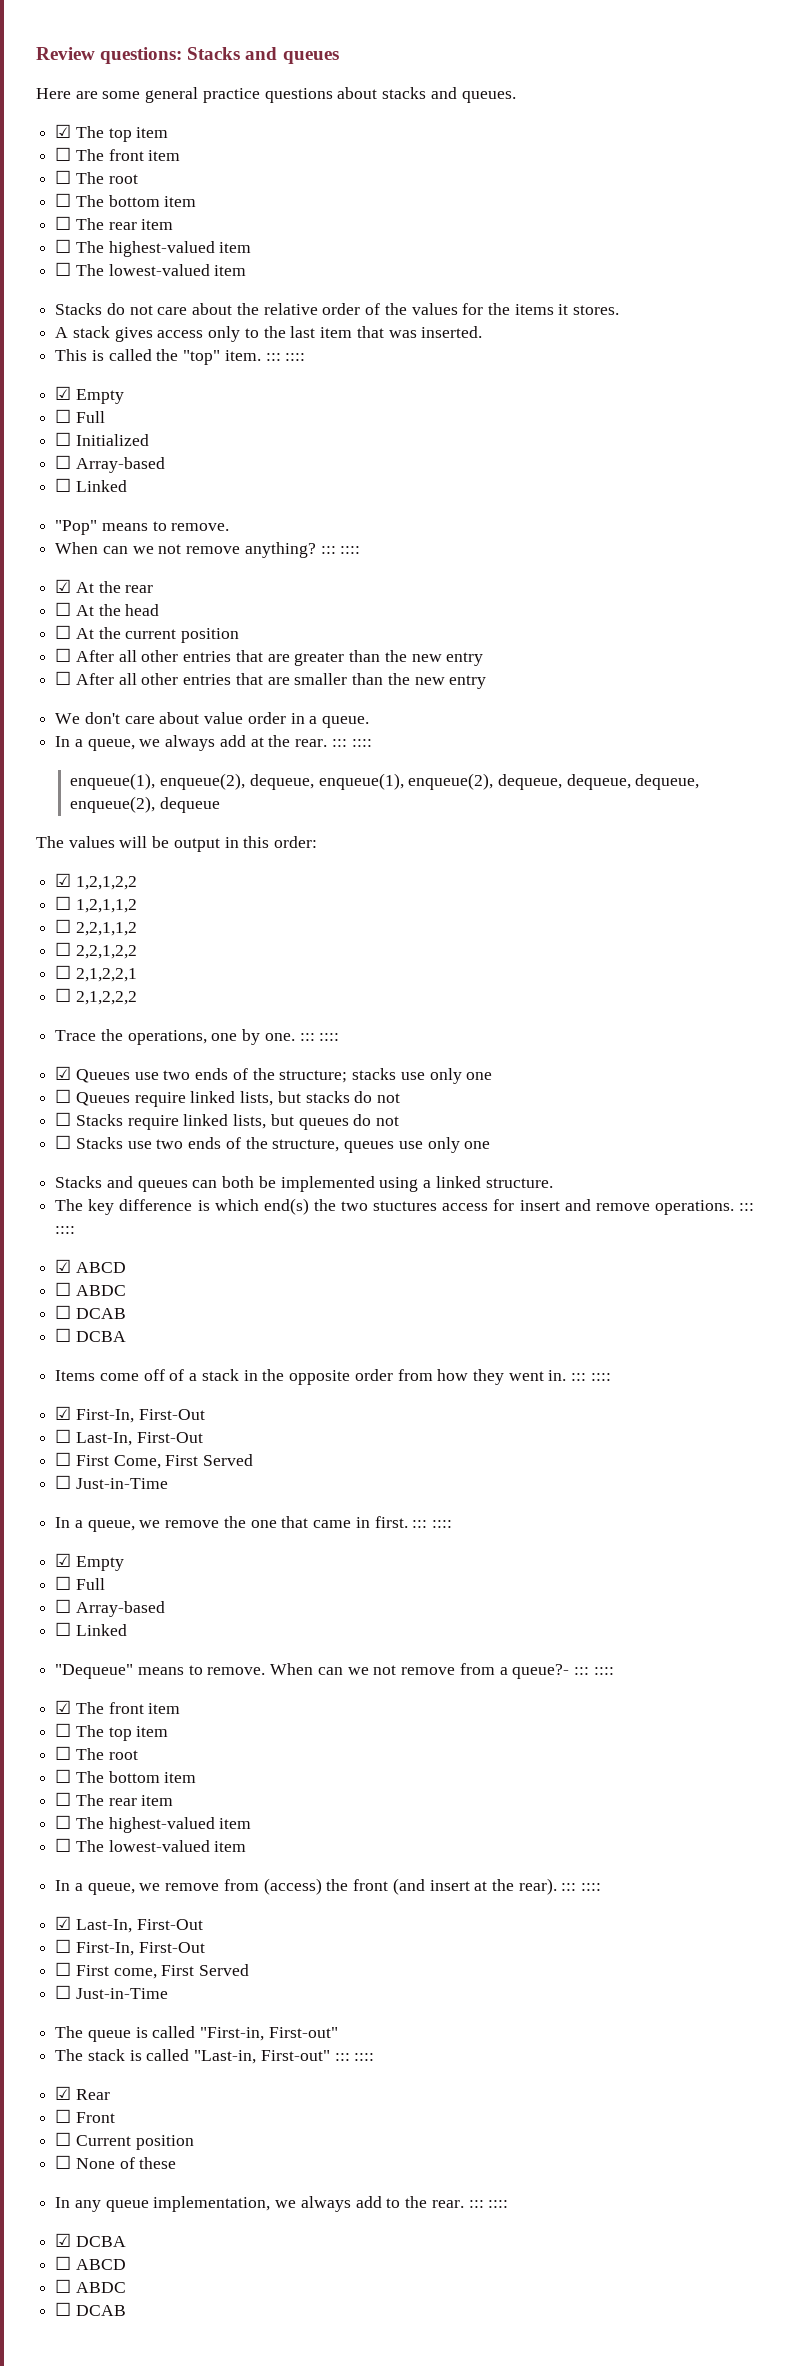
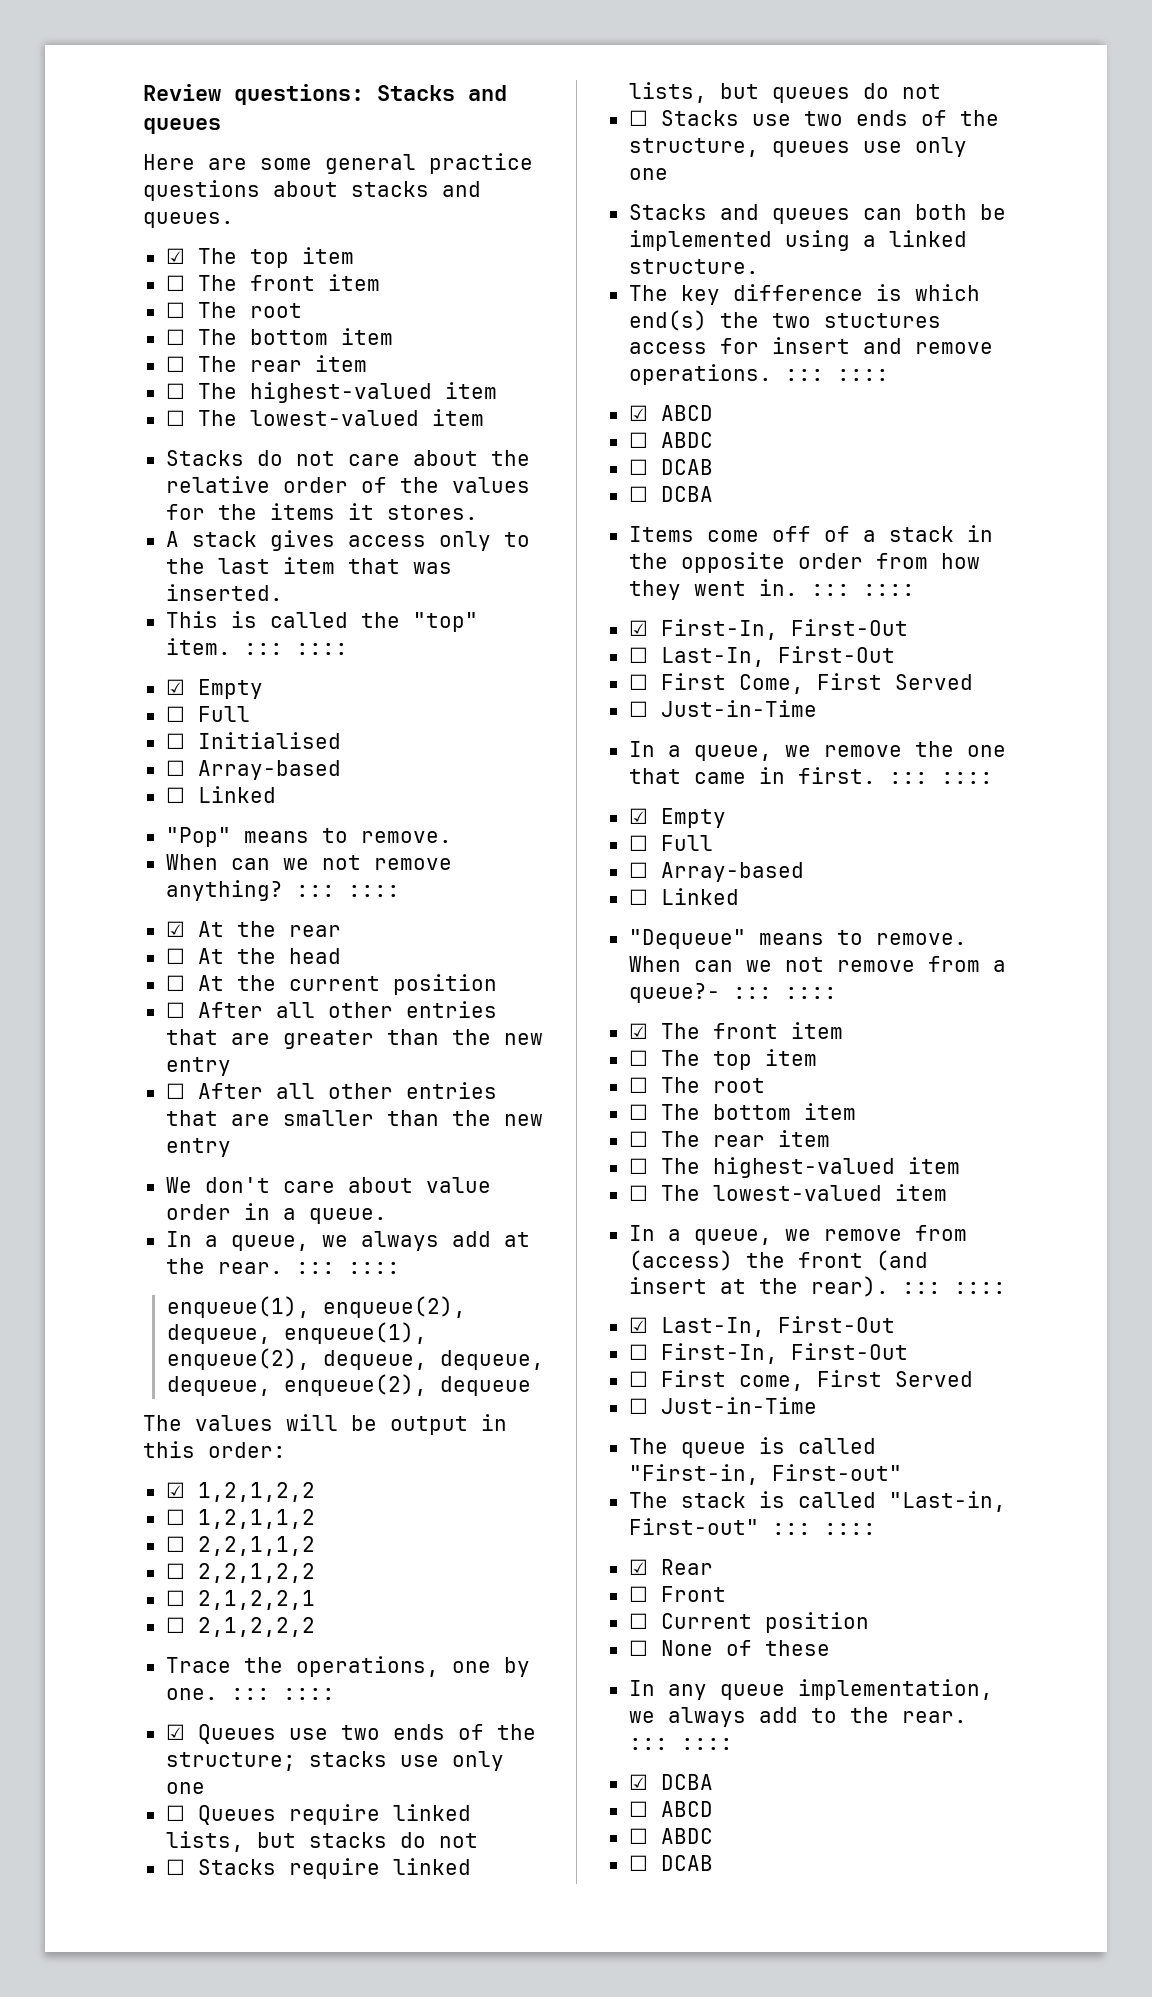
- ☐ Initialized
+ ☐ Initialised

